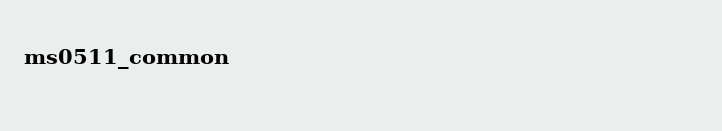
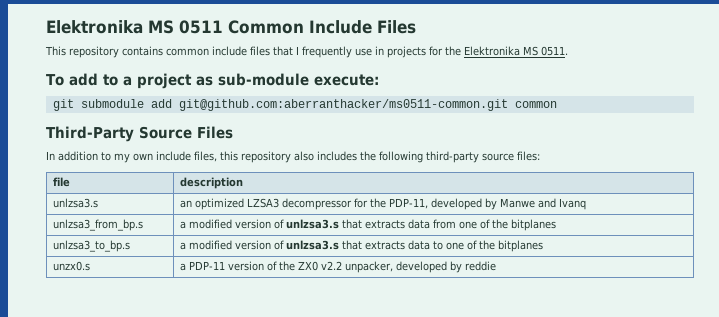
- ms0511_common
+ Elektronika MS 0511 Common Include Files
+ This repository contains common include files that I frequently use in projects for the Elektronika MS 0511.
+ To add to a project as sub-module execute:
+ git submodule add git@github.com:aberranthacker/ms0511-common.git common
+ Third-Party Source Files
+ In addition to my own include files, this repository also includes the following third-party source files:
+ file | description
+ unlzsa3.s | an optimized LZSA3 decompressor for the PDP-11, developed by Manwe and Ivanq
+ unlzsa3_from_bp.s | a modified version of unlzsa3.s that extracts data from one of the bitplanes
+ unlzsa3_to_bp.s | a modified version of unlzsa3.s that extracts data to one of the bitplanes
+ unzx0.s | a PDP-11 version of the ZX0 v2.2 unpacker, developed by reddie

